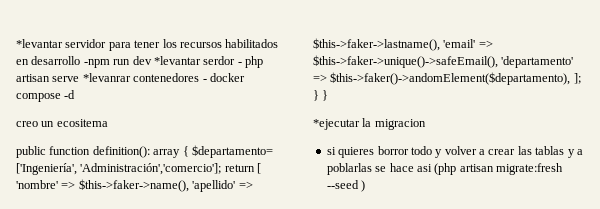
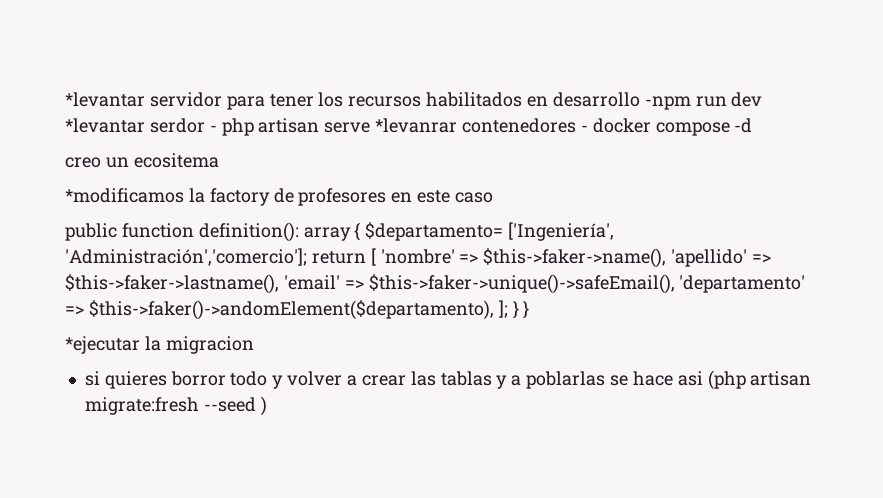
+ *modificamos la factory de profesores en este caso

